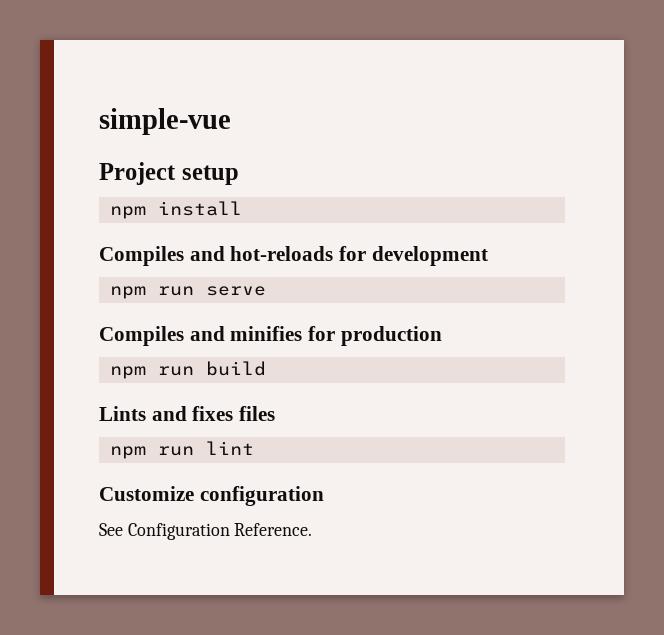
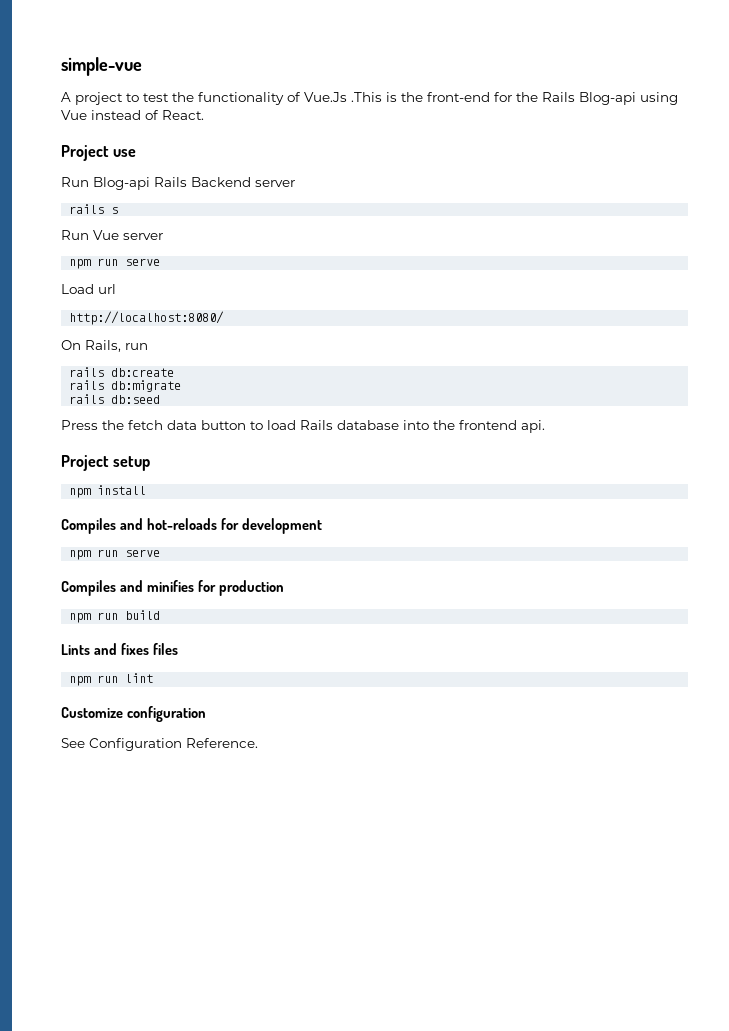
+ A project to test the functionality of Vue.Js .This is the front-end for the Rails Blog-api using Vue instead of React.
+ Project use
+ Run Blog-api Rails Backend server
+ rails s
+ Run Vue server
+ npm run serve
+ Load url
+ http://localhost:8080/
+ On Rails, run
+ rails db:create
+ rails db:migrate
+ rails db:seed
+ Press the fetch data button to load Rails database into the frontend api.

